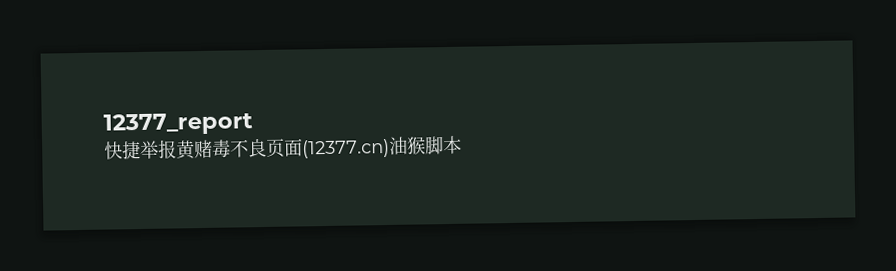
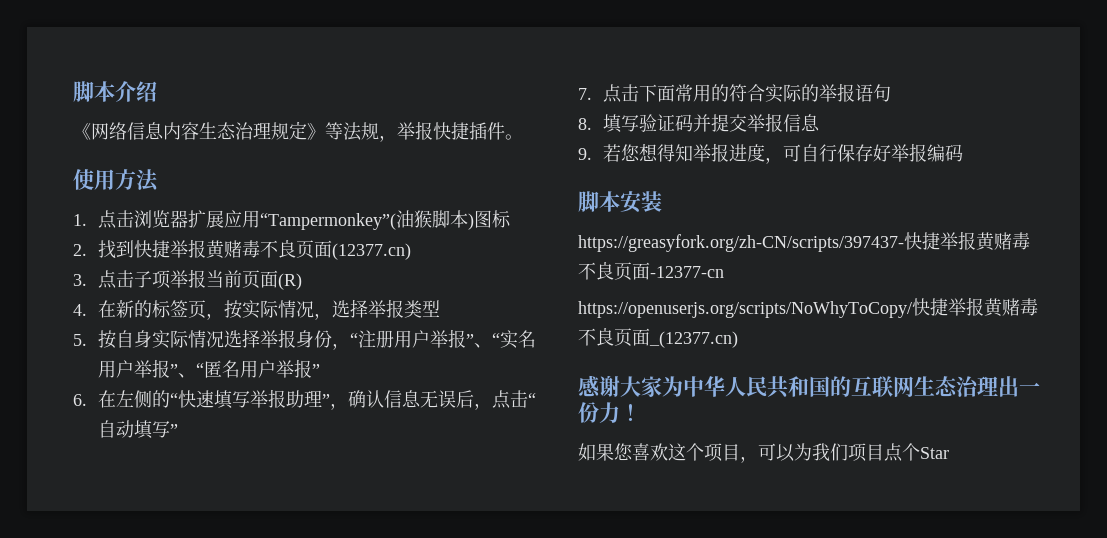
- 12377_report
- 快捷举报黄赌毒不良页面(12377.cn)油猴脚本
+ 脚本介绍
+ 《网络信息内容生态治理规定》等法规，举报快捷插件。
+ 使用方法
+ 1.点击浏览器扩展应用“Tampermonkey”(油猴脚本)图标
+ 2.找到快捷举报黄赌毒不良页面(12377.cn)
+ 3.点击子项举报当前页面(R)
+ 4.在新的标签页，按实际情况，选择举报类型
+ 5.按自身实际情况选择举报身份，“注册用户举报”、“实名用户举报”、“匿名用户举报”
+ 6.在左侧的“快速填写举报助理”，确认信息无误后，点击“自动填写”
+ 7.点击下面常用的符合实际的举报语句
+ 8.填写验证码并提交举报信息
+ 9.若您想得知举报进度，可自行保存好举报编码
+ 脚本安装
+ https://greasyfork.org/zh-CN/scripts/397437-快捷举报黄赌毒不良页面-12377-cn
+ https://openuserjs.org/scripts/NoWhyToCopy/快捷举报黄赌毒不良页面_(12377.cn)
+ 感谢大家为中华人民共和国的互联网生态治理出一份力！
+ 如果您喜欢这个项目，可以为我们项目点个Star

